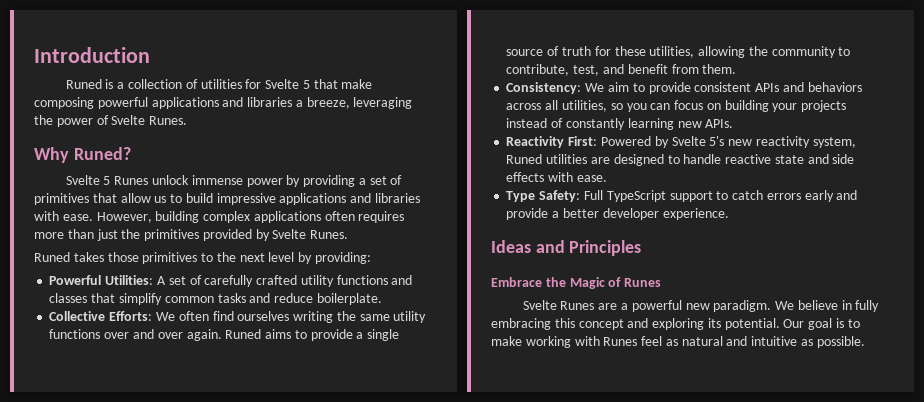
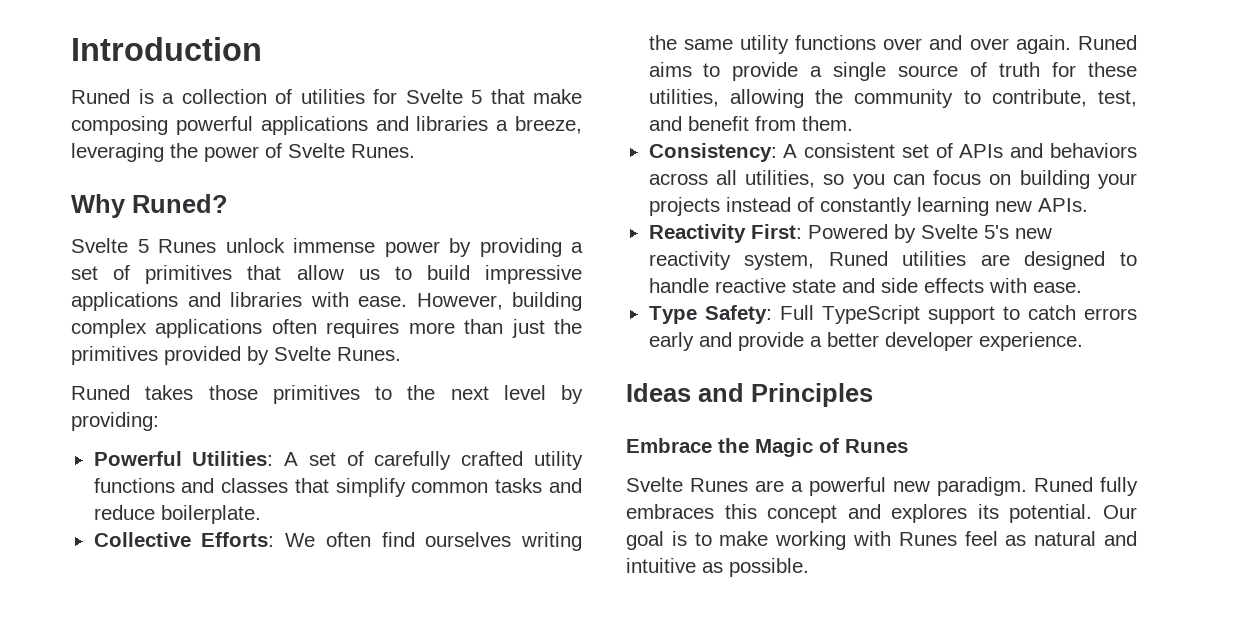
- Consistency: We aim to provide consistent APIs and behaviors across all utilities, so you can focus on building your projects instead of constantly learning new APIs.
+ Consistency: A consistent set of APIs and behaviors across all utilities, so you can focus on building your projects instead of constantly learning new APIs.
- We believe in fully embracing this concept and exploring its potential.
+ Runed fully embraces this concept and explores its potential.

